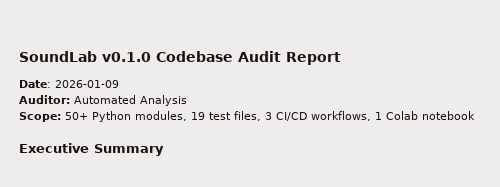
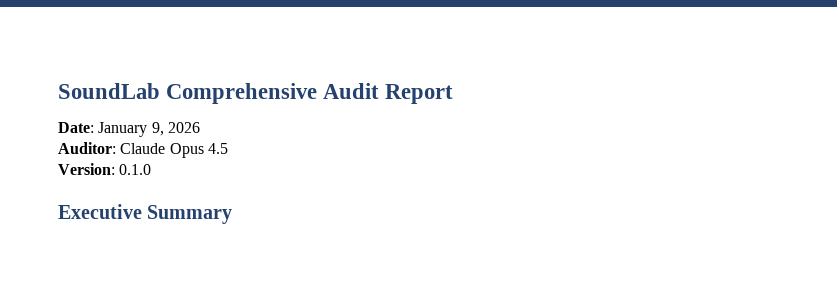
- SoundLab v0.1.0 Codebase Audit Report
+ SoundLab Comprehensive Audit Report
- Date: 2026-01-09
- Auditor: Automated Analysis
- Scope: 50+ Python modules, 19 test files, 3 CI/CD workflows, 1 Colab notebook
+ Date: January 9, 2026
+ Auditor: Claude Opus 4.5
+ Version: 0.1.0

